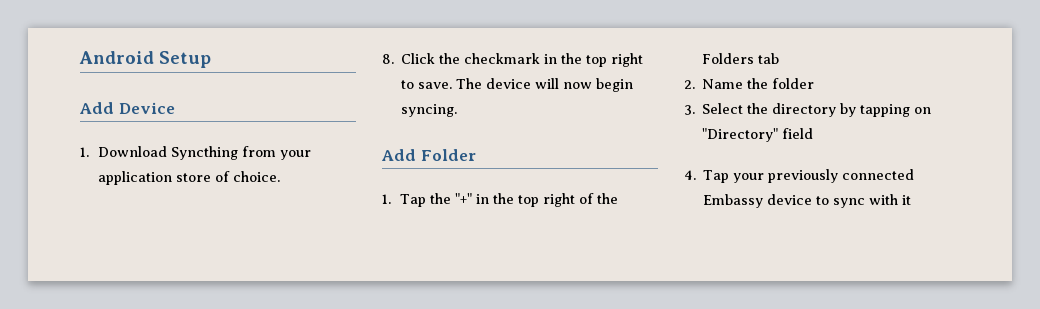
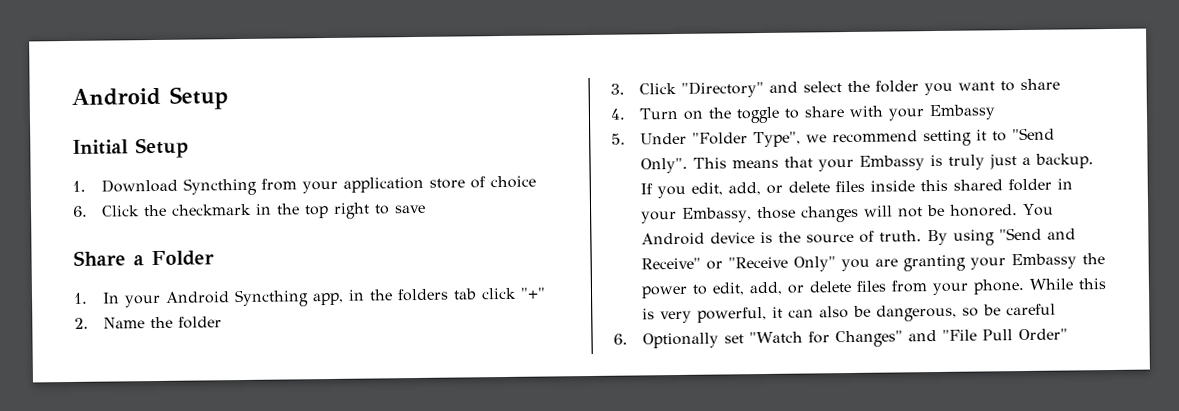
- Add Device
+ Initial Setup
- 1. Download Syncthing from your application store of choice.
- 8. Click the checkmark in the top right to save. The device will now begin syncing.
- Add Folder
- 1. Tap the "+" in the top right of the Folders tab
+ 1. Download Syncthing from your application store of choice
+ 6. Click the checkmark in the top right to save
+ Share a Folder
+ 1. In your Android Syncthing app, in the folders tab click "+"
- 3. Select the directory by tapping on "Directory" field
- 4. Tap your previously connected Embassy device to sync with it
+ 3. Click "Directory" and select the folder you want to share
+ 4. Turn on the toggle to share with your Embassy
+ 5. Under "Folder Type", we recommend setting it to "Send Only". This means that your Embassy is truly just a backup. If you edit, add, or delete files inside this shared folder in your Embassy, those changes will not be honored. You Android device is the source of truth. By using "Send and Receive" or "Receive Only" you are granting your Embassy the power to edit, add, or delete files from your phone. While this is very powerful, it can also be dangerous, so be careful
+ 6. Optionally set "Watch for Changes" and "File Pull Order"

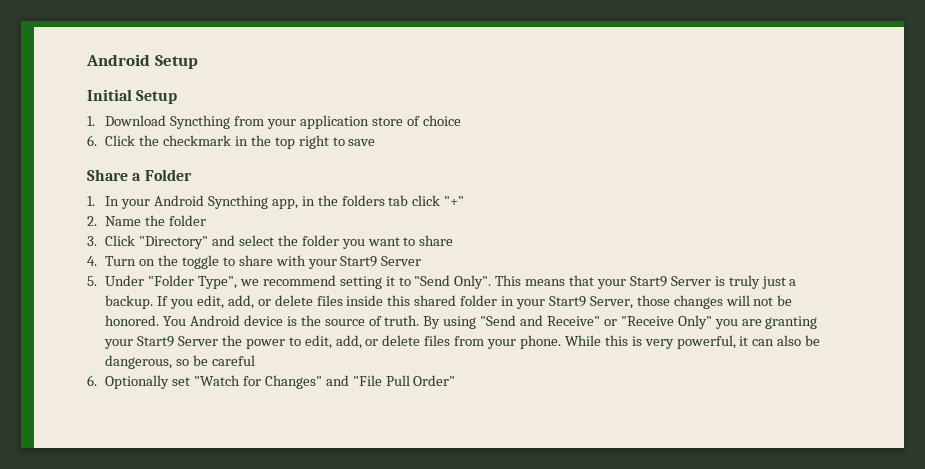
- 4. Turn on the toggle to share with your Embassy
+ 4. Turn on the toggle to share with your Start9 Server
- This means that your Embassy is truly just a backup.
+ This means that your Start9 Server is truly just a backup.
- If you edit, add, or delete files inside this shared folder in your Embassy, those changes will not be honored.
+ If you edit, add, or delete files inside this shared folder in your Start9 Server, those changes will not be honored.
- By using "Send and Receive" or "Receive Only" you are granting your Embassy the power to edit, add, or delete files from your phone.
+ By using "Send and Receive" or "Receive Only" you are granting your Start9 Server the power to edit, add, or delete files from your phone.

